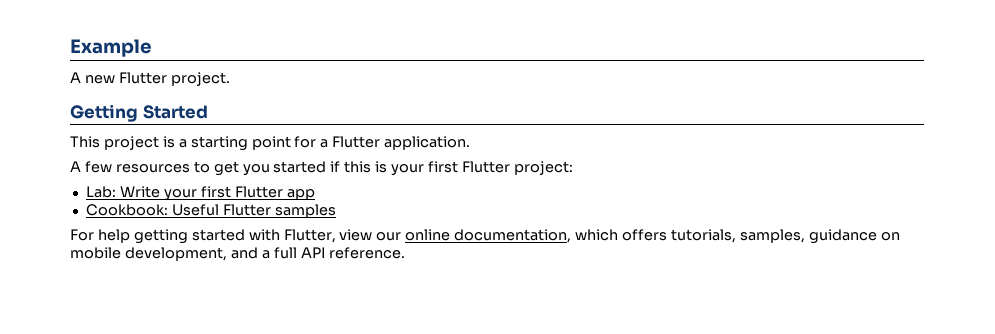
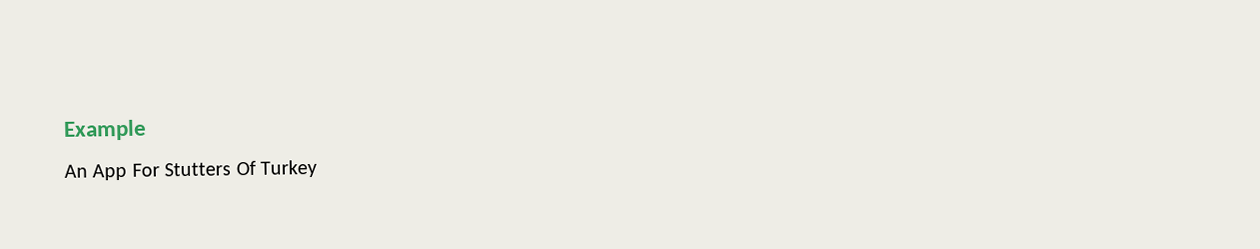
- A new Flutter project.
- Getting Started
- This project is a starting point for a Flutter application.
- A few resources to get you started if this is your first Flutter project:
- Lab: Write your first Flutter app
- Cookbook: Useful Flutter samples
- For help getting started with Flutter, view our online documentation, which offers tutorials, samples, guidance on mobile development, and a full API reference.
+ An App For Stutters Of Turkey

